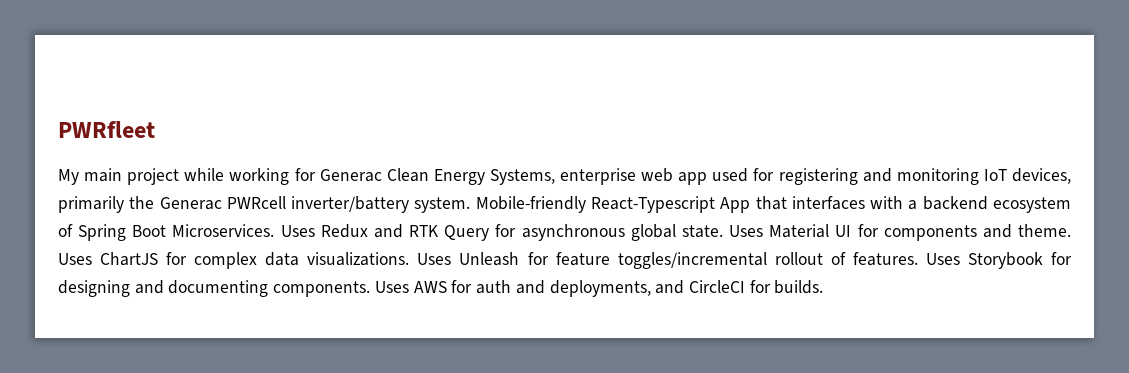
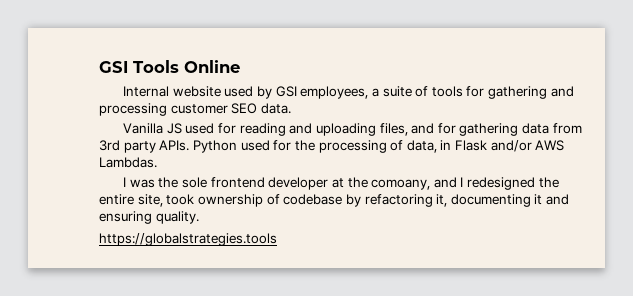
- PWRfleet
- My main project while working for Generac Clean Energy Systems, enterprise web app used for registering and monitoring IoT devices, primarily the Generac PWRcell inverter/battery system. Mobile-friendly React-Typescript App that interfaces with a backend ecosystem of Spring Boot Microservices. Uses Redux and RTK Query for asynchronous global state. Uses Material UI for components and theme. Uses ChartJS for complex data visualizations. Uses Unleash for feature toggles/incremental rollout of features. Uses Storybook for designing and documenting components. Uses AWS for auth and deployments, and CircleCI for builds.
+ GSI Tools Online
+ Internal website used by GSI employees, a suite of tools for gathering and processing customer SEO data.
+ Vanilla JS used for reading and uploading files, and for gathering data from 3rd party APIs. Python used for the processing of data, in Flask and/or AWS Lambdas.
+ I was the sole frontend developer at the comoany, and I redesigned the entire site, took ownership of codebase by refactoring it, documenting it and ensuring quality.
+ https://globalstrategies.tools

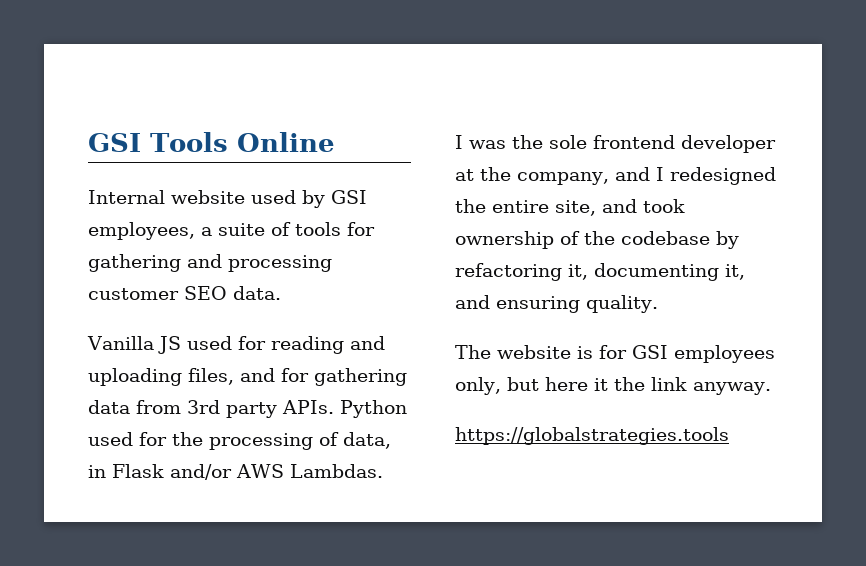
- I was the sole frontend developer at the comoany, and I redesigned the entire site, took ownership of codebase by refactoring it, documenting it and ensuring quality.
+ I was the sole frontend developer at the company, and I redesigned the entire site, and took ownership of the codebase by refactoring it, documenting it, and ensuring quality.
+ The website is for GSI employees only, but here it the link anyway.

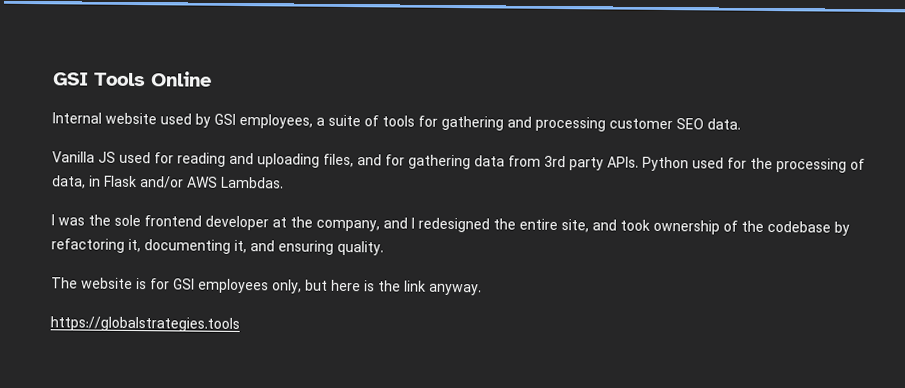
- The website is for GSI employees only, but here it the link anyway.
+ The website is for GSI employees only, but here is the link anyway.

